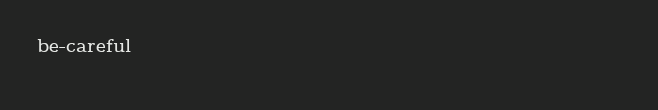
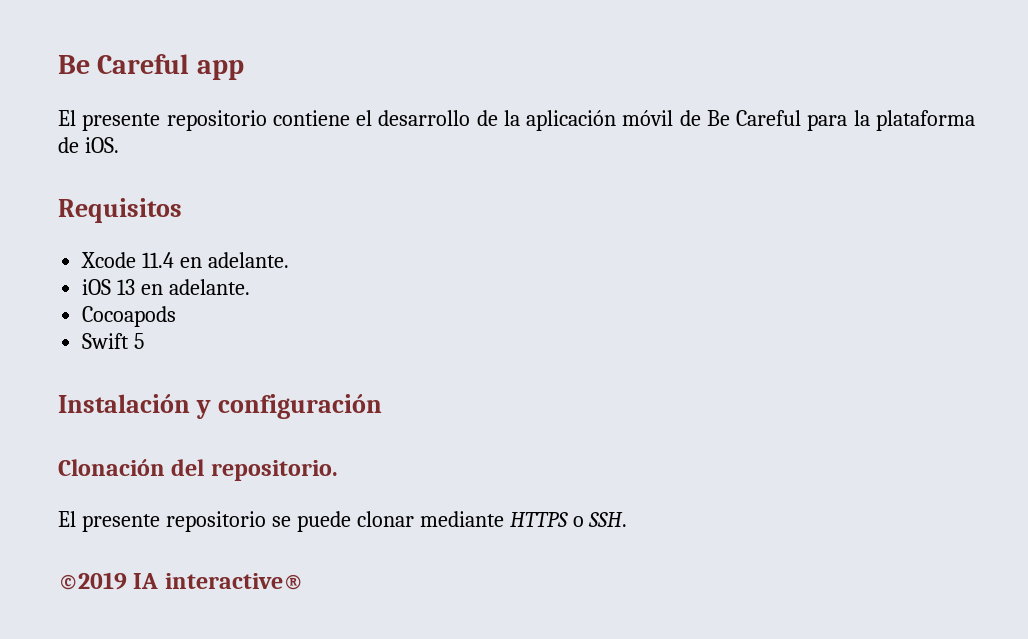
- be-careful
+ Be Careful app
+ El presente repositorio contiene el desarrollo de la aplicación móvil de Be Careful para la plataforma de iOS.
+ Requisitos
+ Xcode 11.4 en adelante.
+ iOS 13 en adelante.
+ Cocoapods
+ Swift 5
+ Instalación y configuración
+ Clonación del repositorio.
+ El presente repositorio se puede clonar mediante HTTPS o SSH.
+ ©2019 IA interactive®

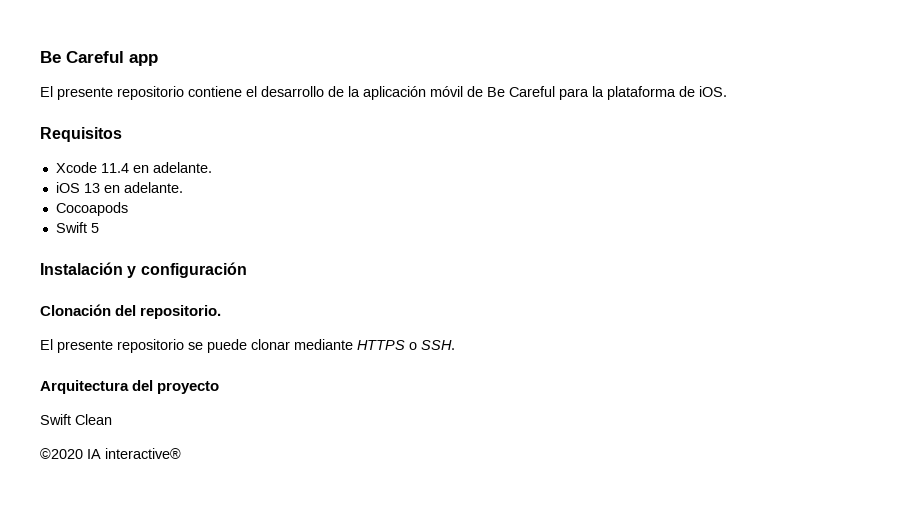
- ©2019 IA interactive®
+ Arquitectura del proyecto
+ Swift Clean
+ ©2020 IA interactive®

